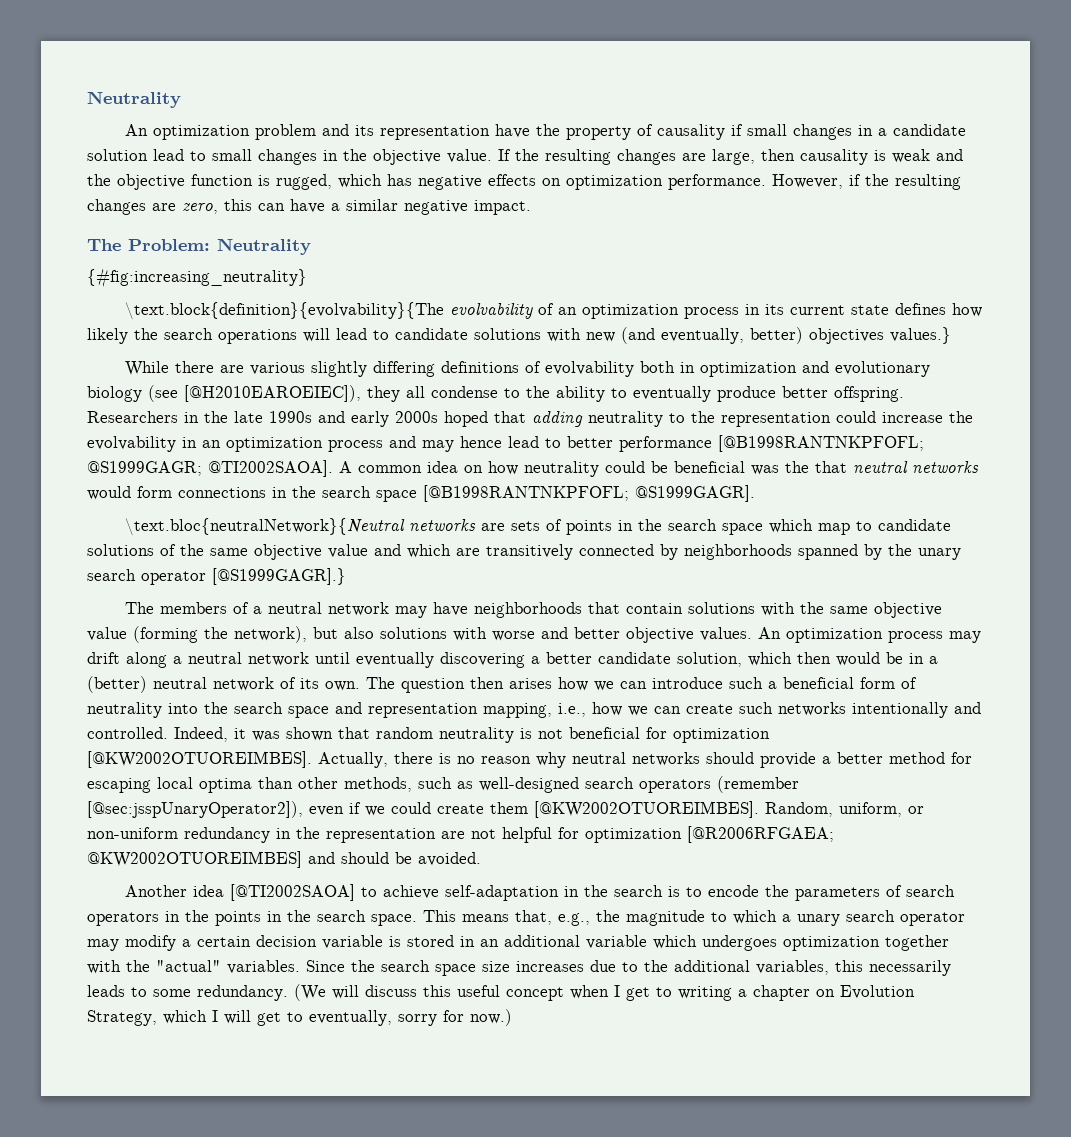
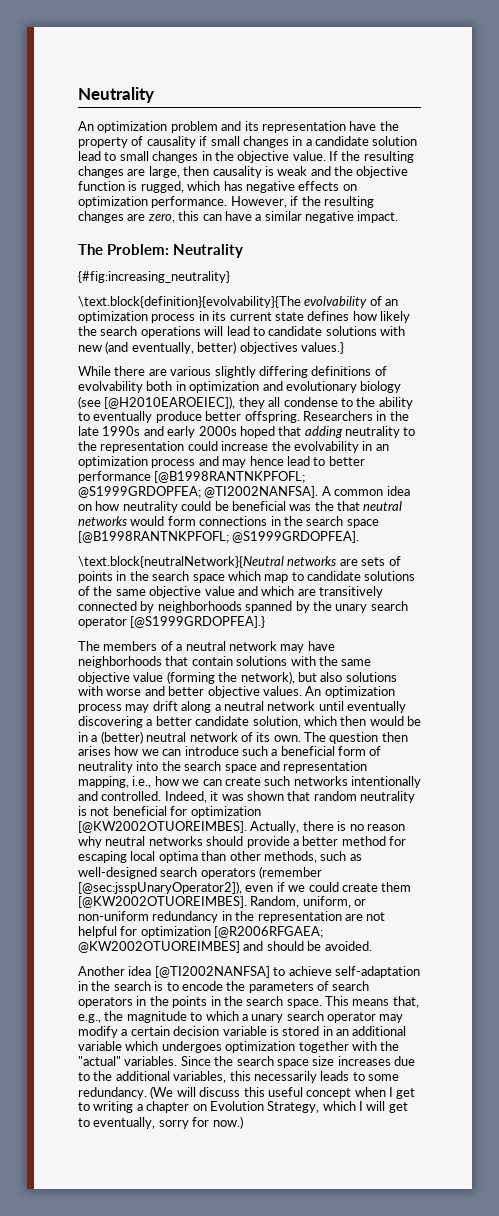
- Researchers in the late 1990s and early 2000s hoped that adding neutrality to the representation could increase the evolvability in an optimization process and may hence lead to better performance [@B1998RANTNKPFOFL; @S1999GAGR; @TI2002SAOA].
+ Researchers in the late 1990s and early 2000s hoped that adding neutrality to the representation could increase the evolvability in an optimization process and may hence lead to better performance [@B1998RANTNKPFOFL; @S1999GRDOPFEA; @TI2002NANFSA].
- A common idea on how neutrality could be beneficial was the that neutral networks would form connections in the search space [@B1998RANTNKPFOFL; @S1999GAGR].
- \text.bloc{neutralNetwork}{Neutral networks are sets of points in the search space which map to candidate solutions of the same objective value and which are transitively connected by neighborhoods spanned by the unary search operator [@S1999GAGR].}
+ A common idea on how neutrality could be beneficial was the that neutral networks would form connections in the search space [@B1998RANTNKPFOFL; @S1999GRDOPFEA].
+ \text.block{neutralNetwork}{Neutral networks are sets of points in the search space which map to candidate solutions of the same objective value and which are transitively connected by neighborhoods spanned by the unary search operator [@S1999GRDOPFEA].}
- Another idea [@TI2002SAOA] to achieve self-adaptation in the search is to encode the parameters of search operators in the points in the search space.
+ Another idea [@TI2002NANFSA] to achieve self-adaptation in the search is to encode the parameters of search operators in the points in the search space.

